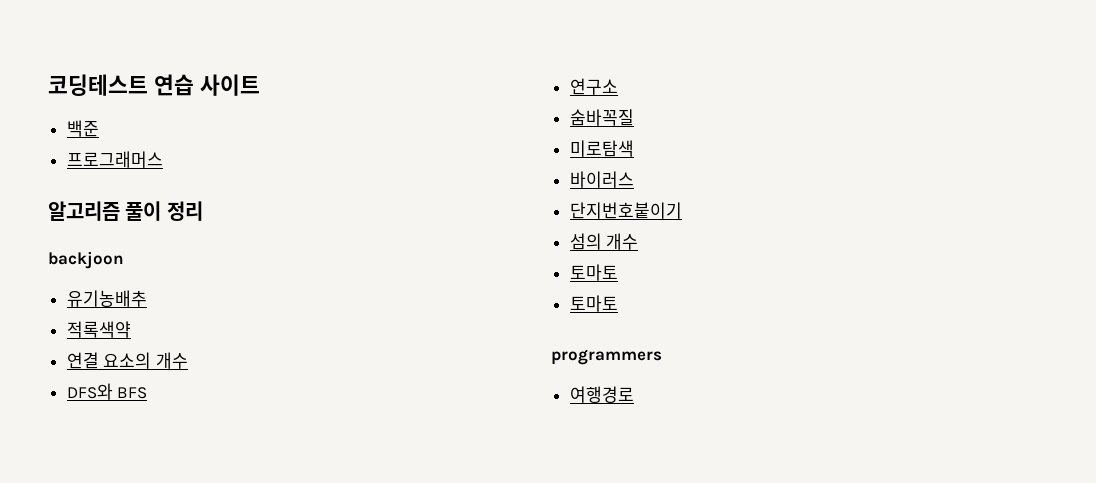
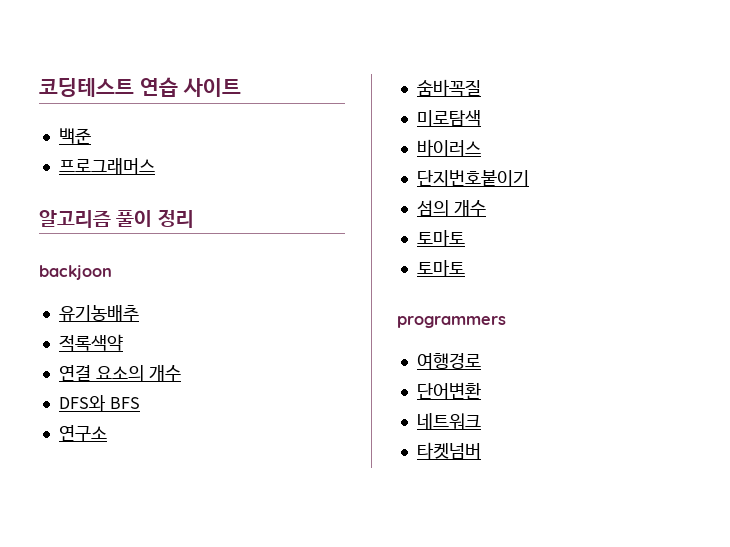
+ 단어변환
+ 네트워크
+ 타켓넘버

